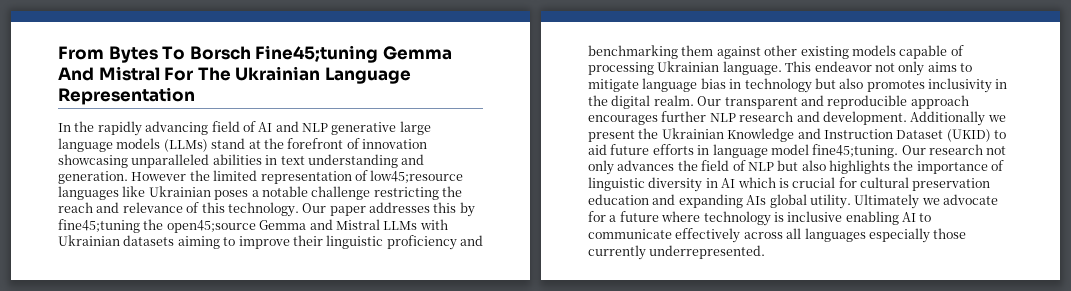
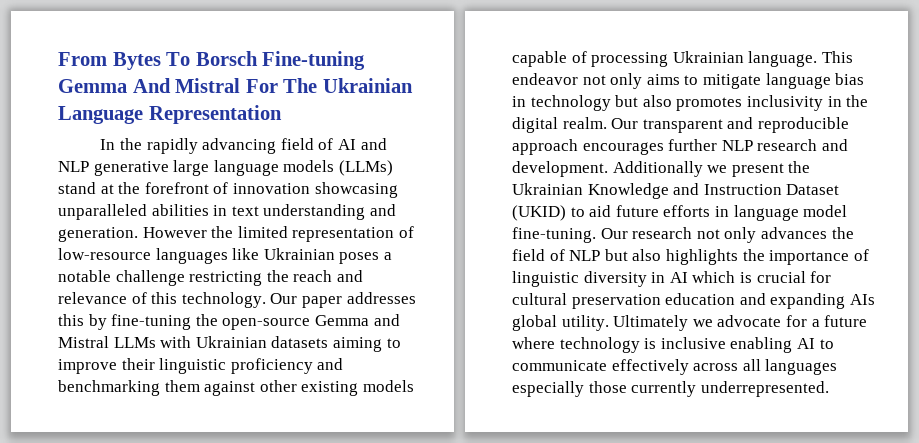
- From Bytes To Borsch Fine45;tuning Gemma And Mistral For The Ukrainian Language Representation
+ From Bytes To Borsch Fine-tuning Gemma And Mistral For The Ukrainian Language Representation
- However the limited representation of low45;resource languages like Ukrainian poses a notable challenge restricting the reach and relevance of this technology.
+ However the limited representation of low-resource languages like Ukrainian poses a notable challenge restricting the reach and relevance of this technology.
- Our paper addresses this by fine45;tuning the open45;source Gemma and Mistral LLMs with Ukrainian datasets aiming to improve their linguistic proficiency and benchmarking them against other existing models capable of processing Ukrainian language.
+ Our paper addresses this by fine-tuning the open-source Gemma and Mistral LLMs with Ukrainian datasets aiming to improve their linguistic proficiency and benchmarking them against other existing models capable of processing Ukrainian language.
- Additionally we present the Ukrainian Knowledge and Instruction Dataset (UKID) to aid future efforts in language model fine45;tuning.
+ Additionally we present the Ukrainian Knowledge and Instruction Dataset (UKID) to aid future efforts in language model fine-tuning.

